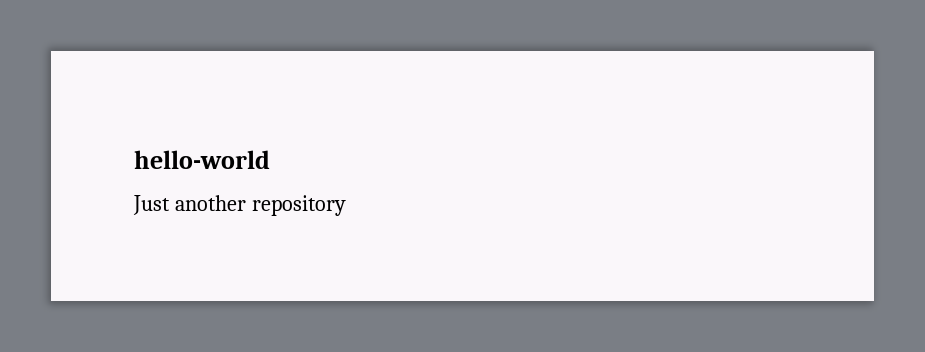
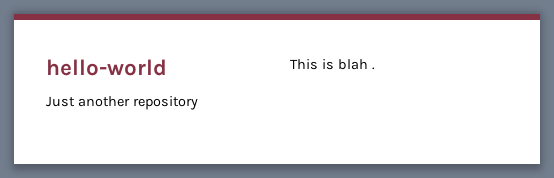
+ This is blah .

